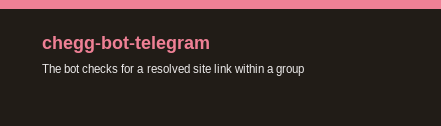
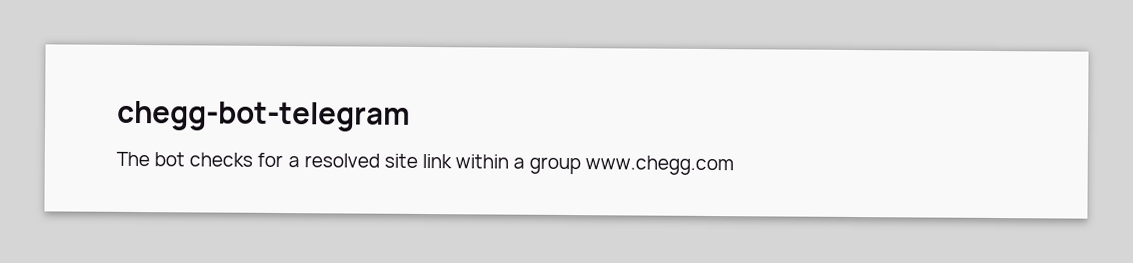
- The bot checks for a resolved site link within a group
+ The bot checks for a resolved site link within a group www.chegg.com

